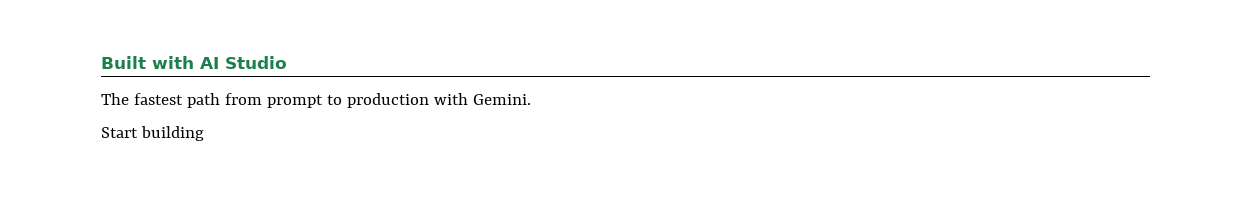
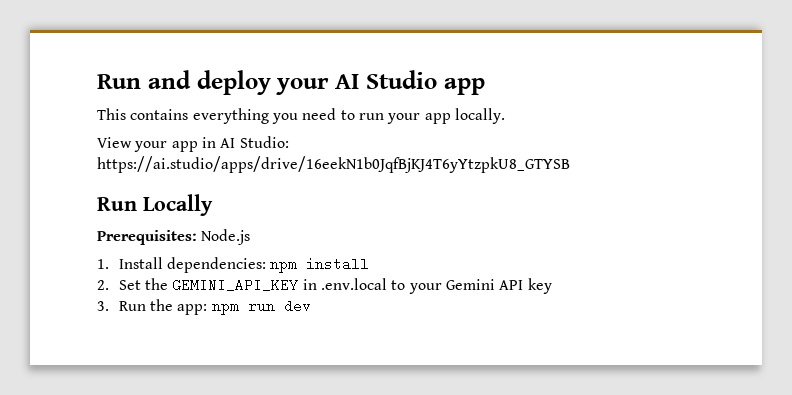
- Built with AI Studio
- The fastest path from prompt to production with Gemini.
- Start building
+ Run and deploy your AI Studio app
+ This contains everything you need to run your app locally.
+ View your app in AI Studio: https://ai.studio/apps/drive/16eekN1b0JqfBjKJ4T6yYtzpkU8_GTYSB
+ Run Locally
+ Prerequisites: Node.js
+ 1. Install dependencies: npm install
+ 2. Set the GEMINI_API_KEY in .env.local to your Gemini API key
+ 3. Run the app: npm run dev

